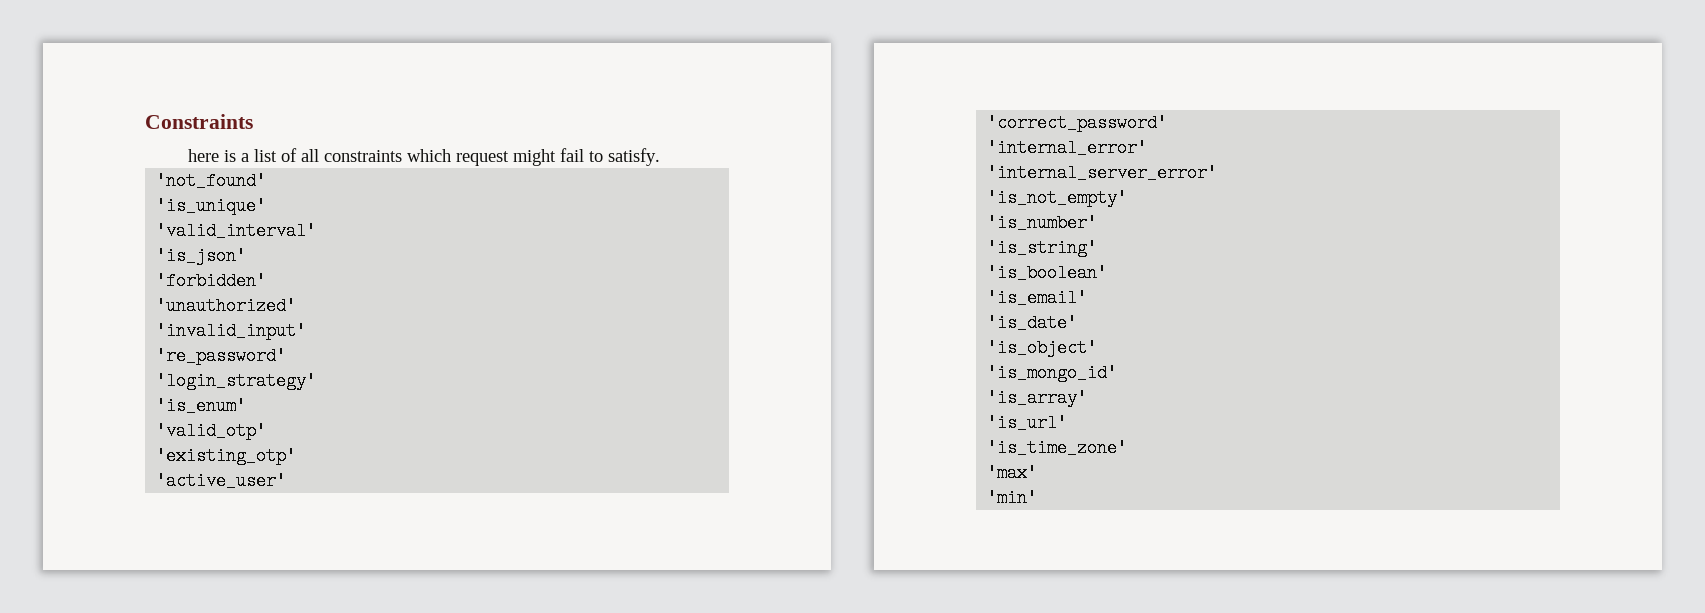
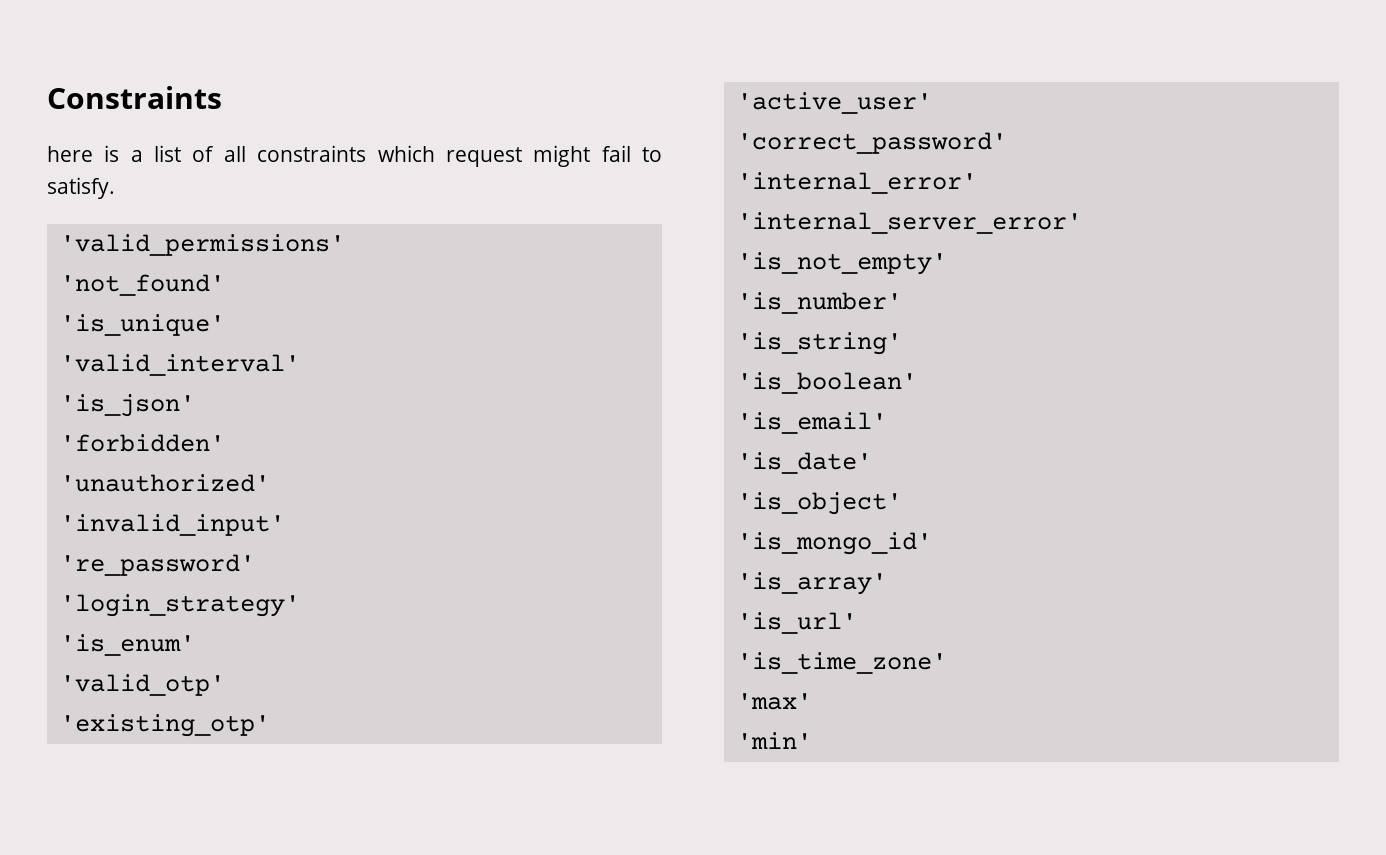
+ 'valid_permissions'

